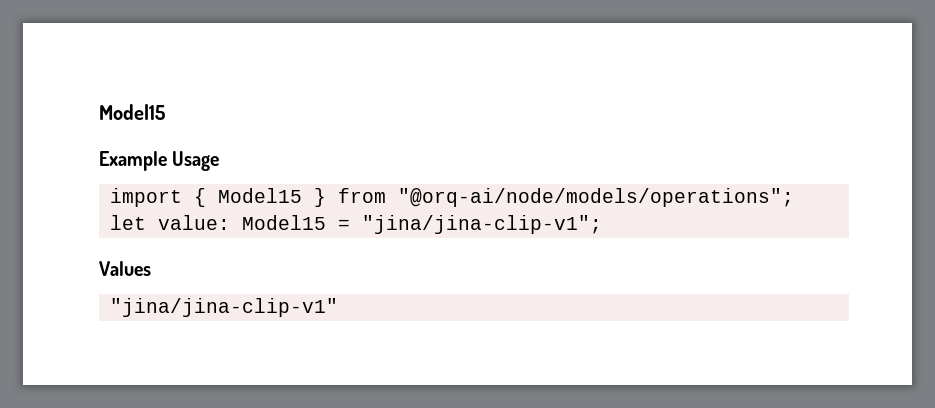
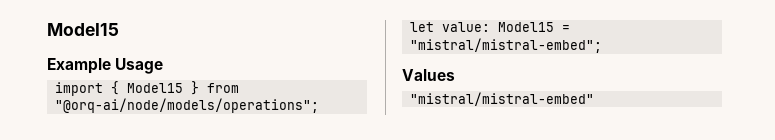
- let value: Model15 = "jina/jina-clip-v1";
+ let value: Model15 = "mistral/mistral-embed";
- "jina/jina-clip-v1"
+ "mistral/mistral-embed"

